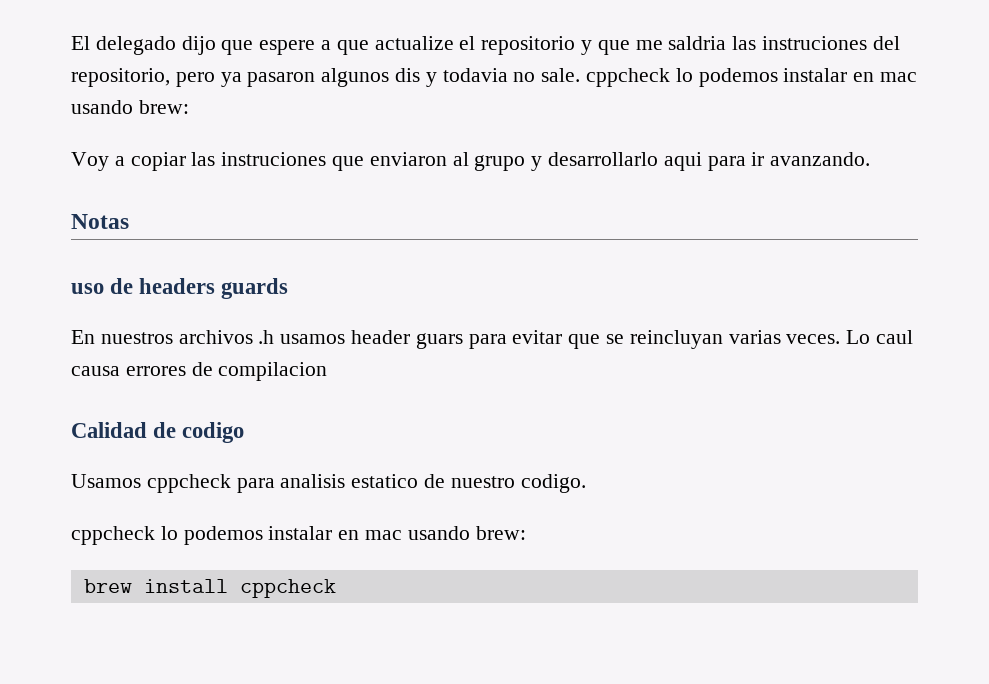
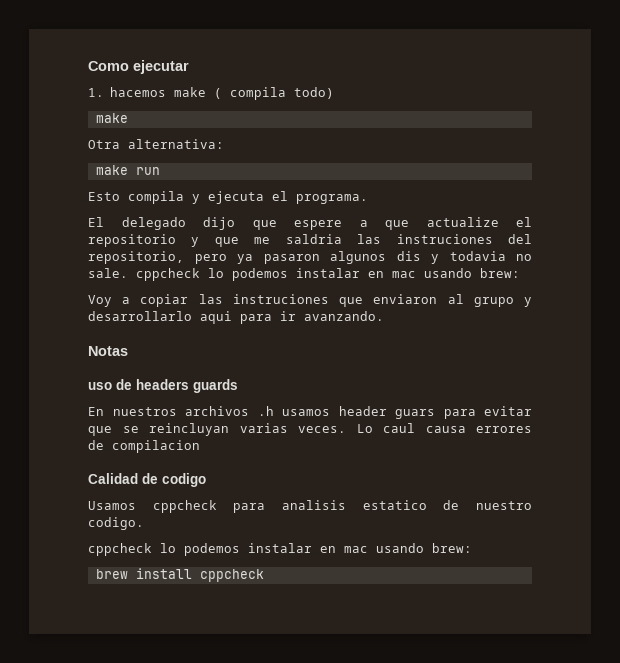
+ Como ejecutar
+ 1. hacemos make ( compila todo)
+ make
+ Otra alternativa:
+ make run
+ Esto compila y ejecuta el programa.

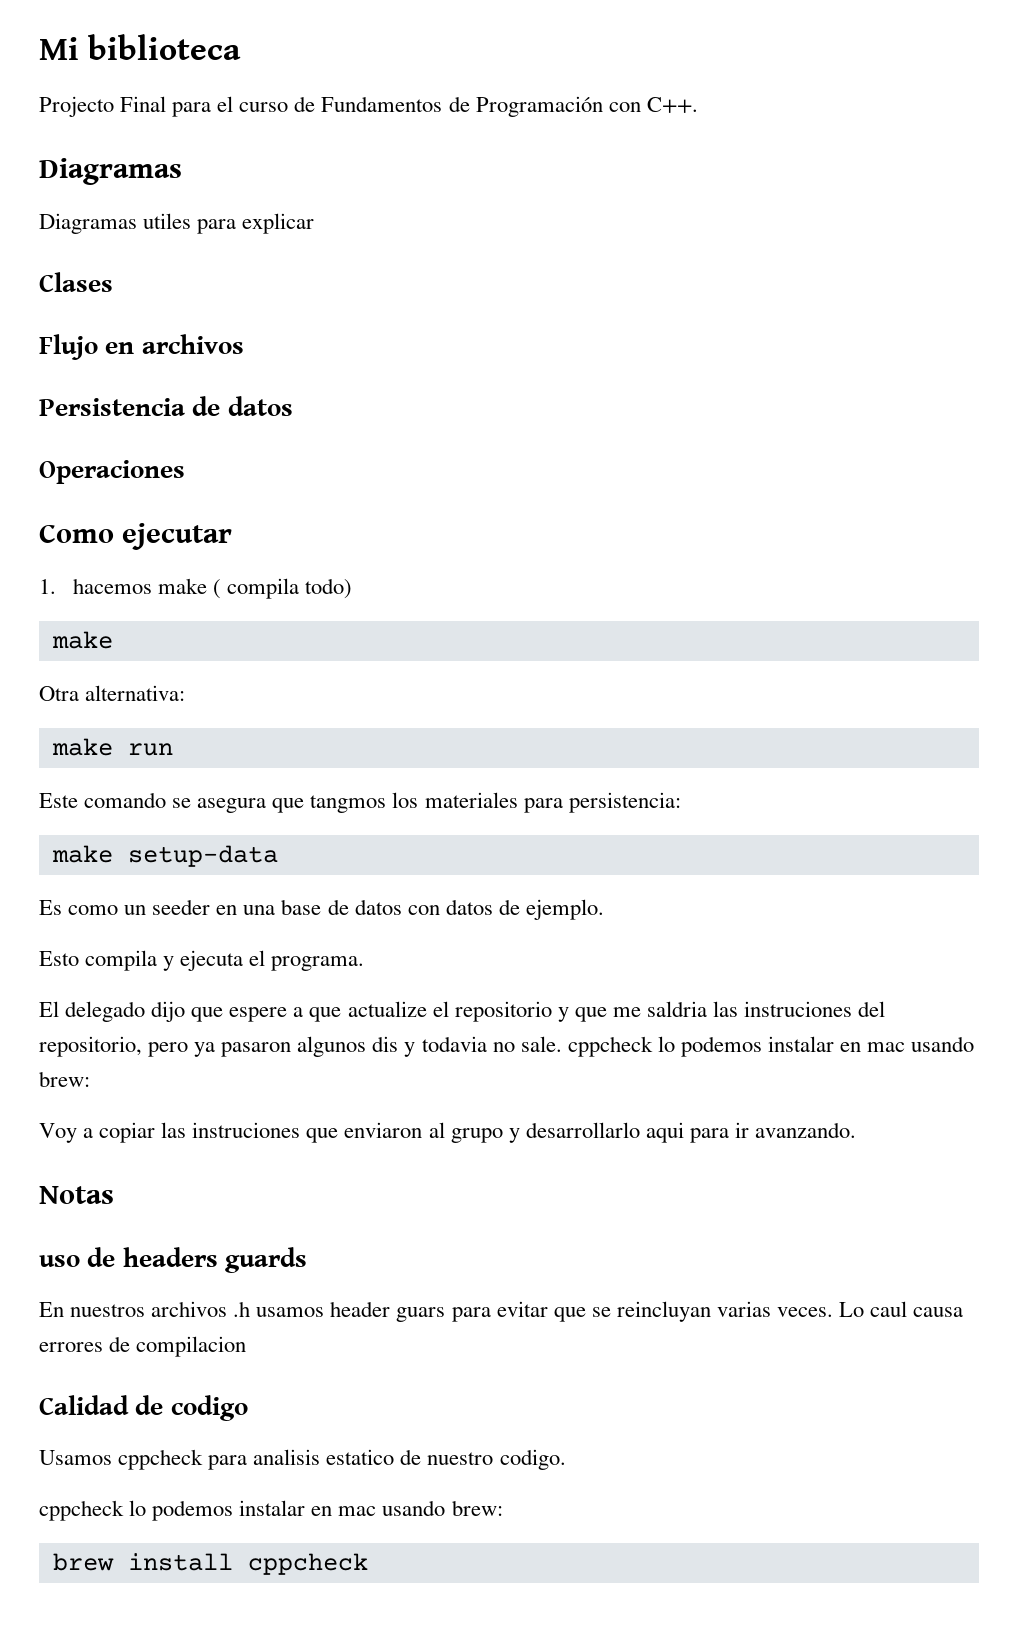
+ Mi biblioteca
+ Projecto Final para el curso de Fundamentos de Programación con C++.
+ Diagramas
+ Diagramas utiles para explicar
+ Clases
+ Flujo en archivos
+ Persistencia de datos
+ Operaciones
+ Este comando se asegura que tangmos los materiales para persistencia:
+ make setup-data
+ Es como un seeder en una base de datos con datos de ejemplo.

